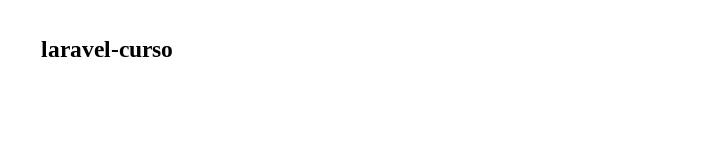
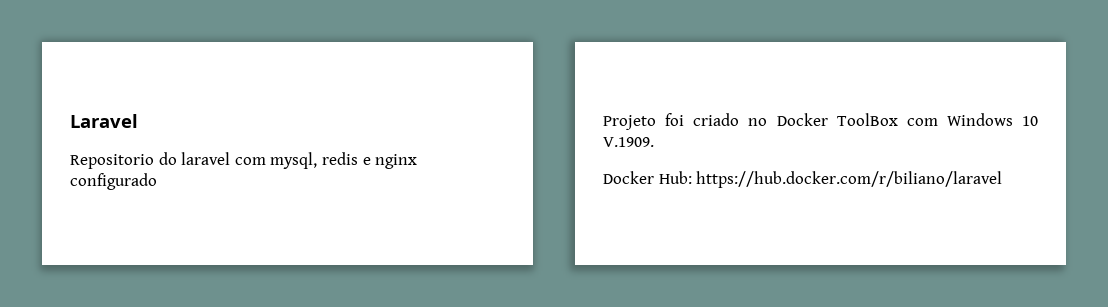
- laravel-curso
+ Laravel
+ Repositorio do laravel com mysql, redis e nginx configurado
+ Projeto foi criado no Docker ToolBox com Windows 10 V.1909.
+ Docker Hub: https://hub.docker.com/r/biliano/laravel

